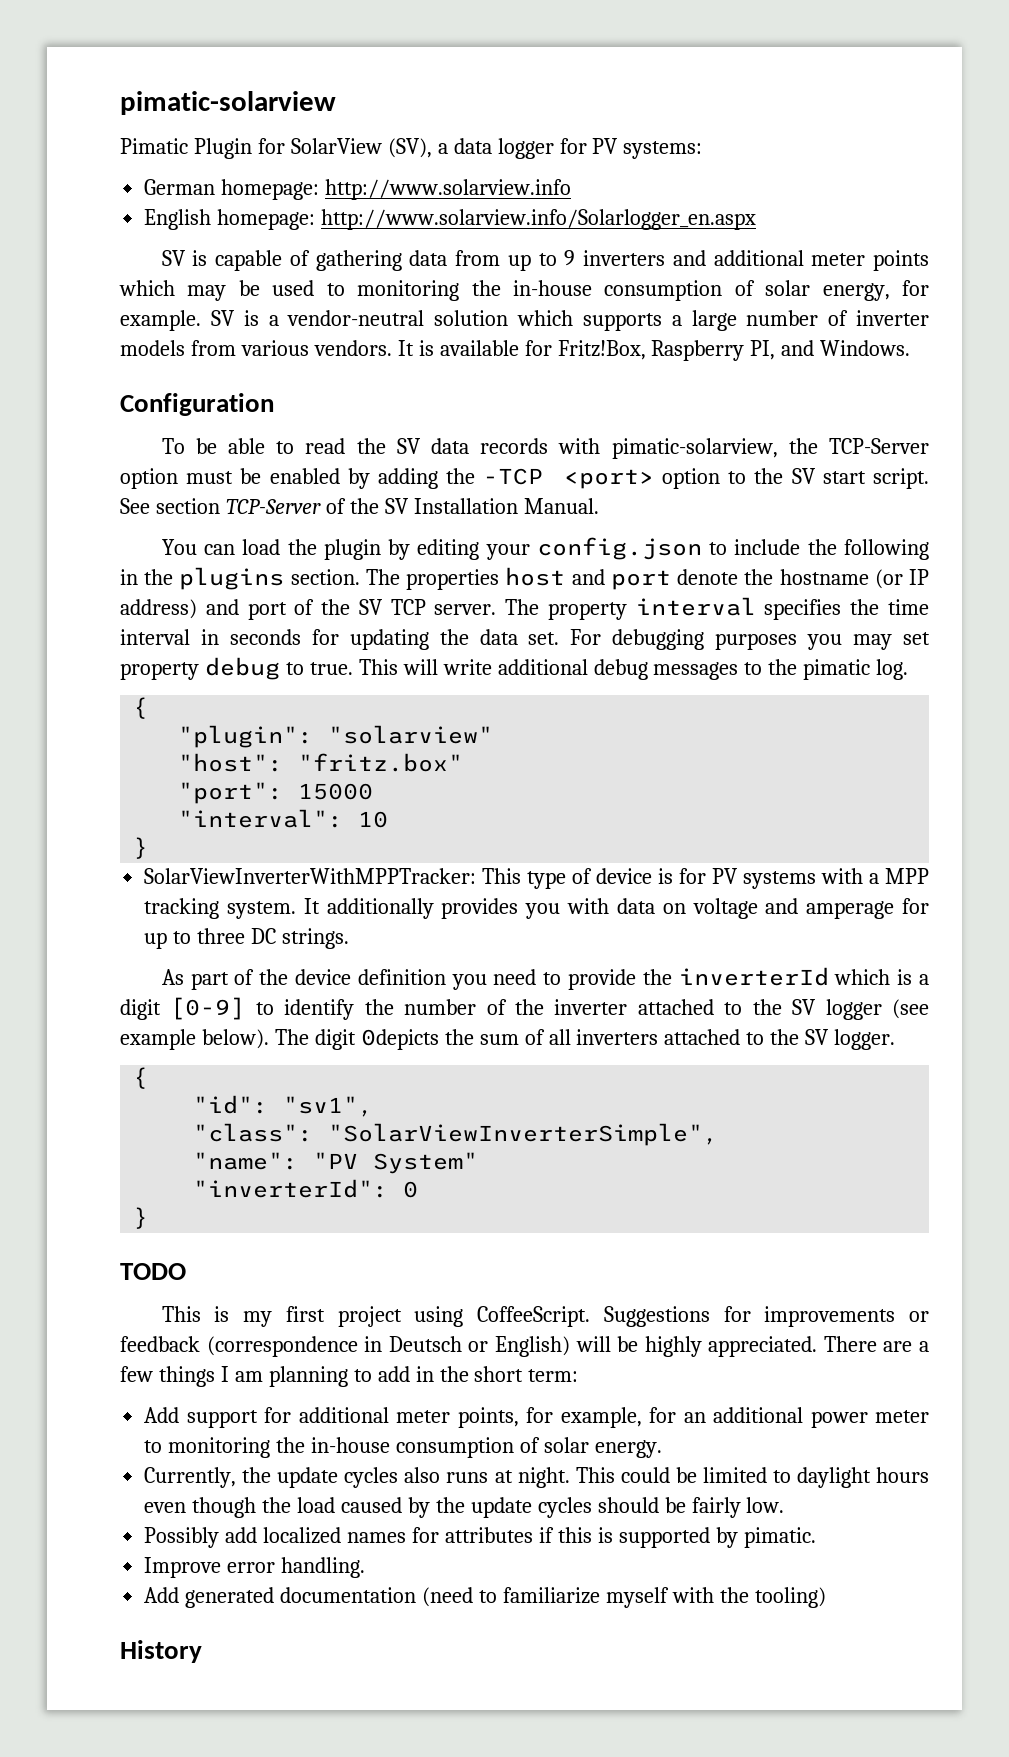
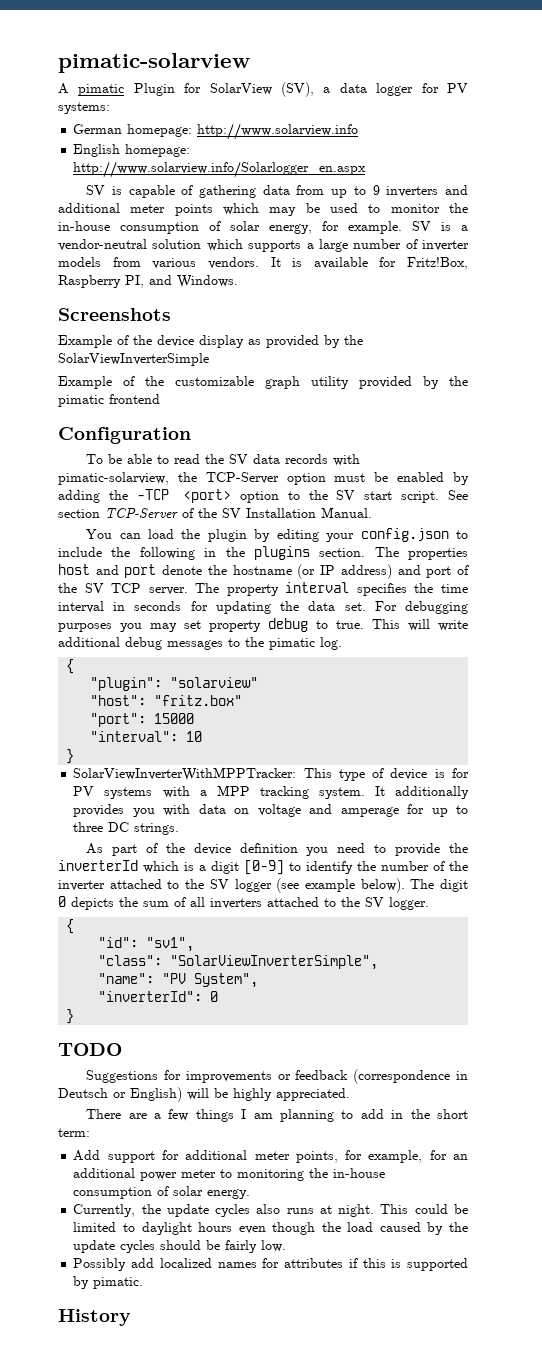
- Pimatic Plugin for SolarView (SV), a data logger for PV systems:
+ A pimatic Plugin for SolarView (SV), a data logger for PV systems:
- SV is capable of gathering data from up to 9 inverters and additional meter points which may be used to monitoring the in-house consumption of solar energy, for example.
+ SV is capable of gathering data from up to 9 inverters and additional meter points which may be used to monitor the in-house consumption of solar energy, for example.
+ Screenshots
+ Example of the device display as provided by the SolarViewInverterSimple
+ Example of the customizable graph utility provided by the pimatic frontend
- The digit 0depicts the sum of all inverters attached to the SV logger.
+ The digit 0 depicts the sum of all inverters attached to the SV logger.
- "name": "PV System"
+ "name": "PV System",
- This is my first project using CoffeeScript. Suggestions for improvements or feedback (correspondence in Deutsch or English) will be highly appreciated. There are a few things I am planning to add in the short term:
+ Suggestions for improvements or feedback (correspondence in Deutsch or English) will be highly appreciated.
+ There are a few things I am planning to add in the short term:
- Improve error handling.
- Add generated documentation (need to familiarize myself with the tooling)

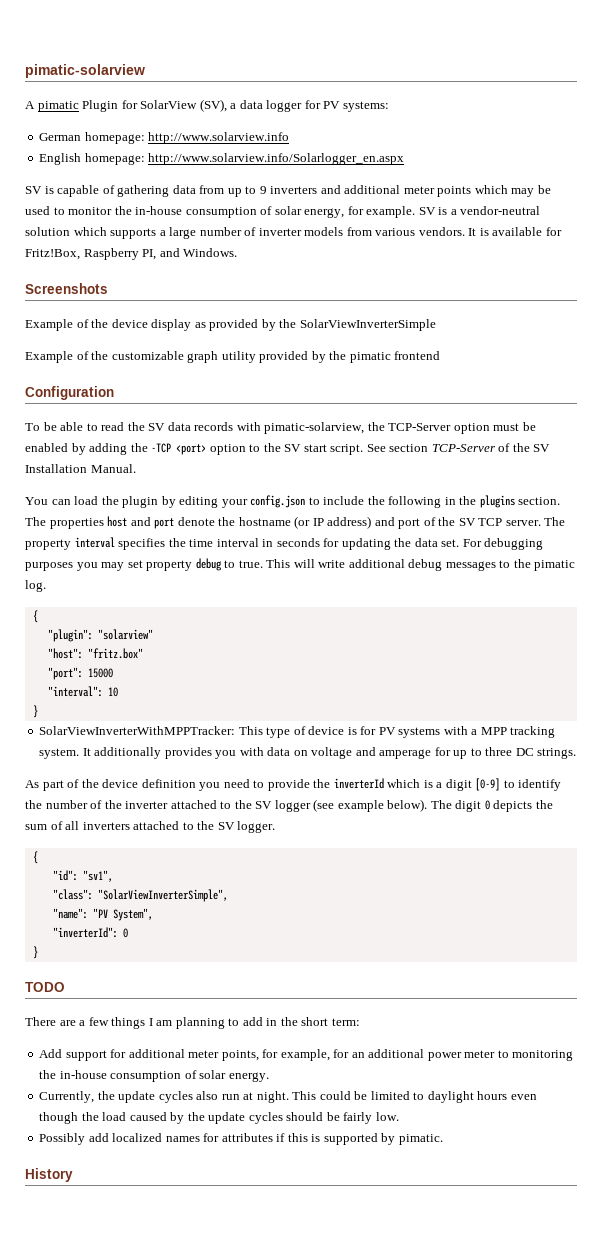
- Suggestions for improvements or feedback (correspondence in Deutsch or English) will be highly appreciated.
- Currently, the update cycles also runs at night.
+ Currently, the update cycles also run at night.

